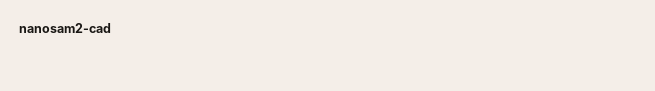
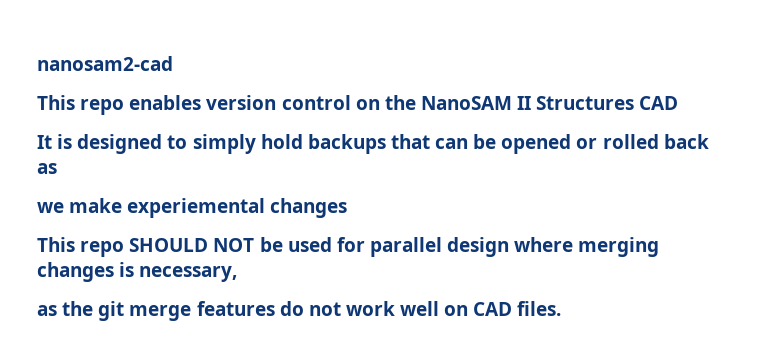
+ This repo enables version control on the NanoSAM II Structures CAD
+ It is designed to simply hold backups that can be opened or rolled back as
+ we make experiemental changes
+ This repo SHOULD NOT be used for parallel design where merging changes is necessary,
+ as the git merge features do not work well on CAD files.

